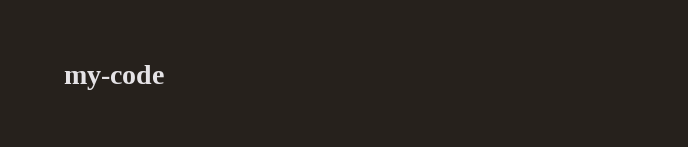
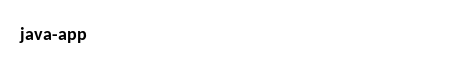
- my-code
+ java-app

